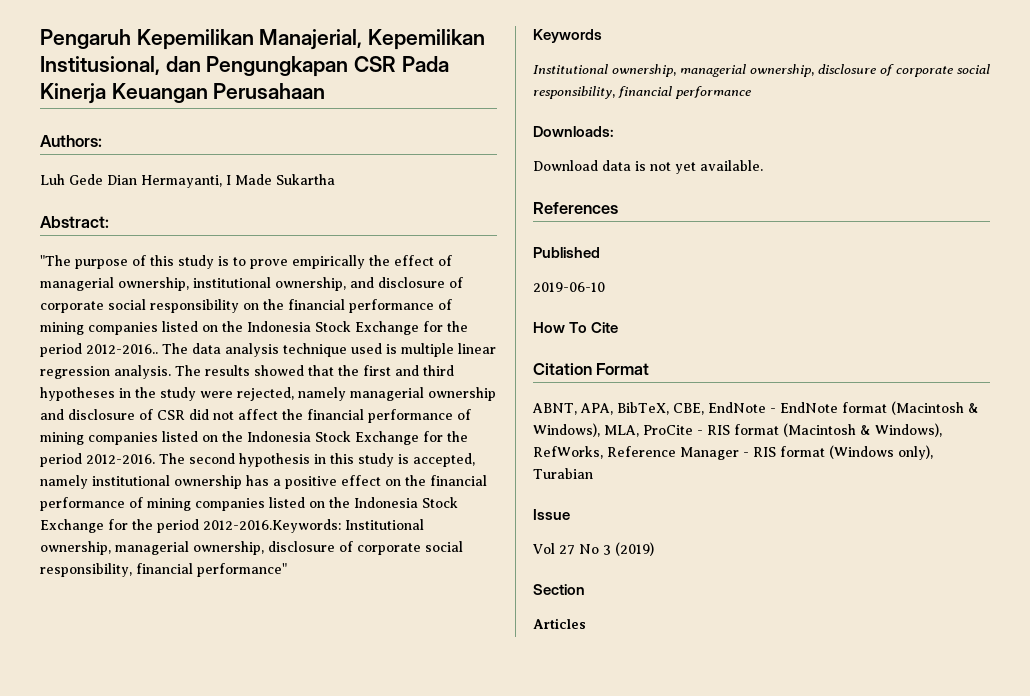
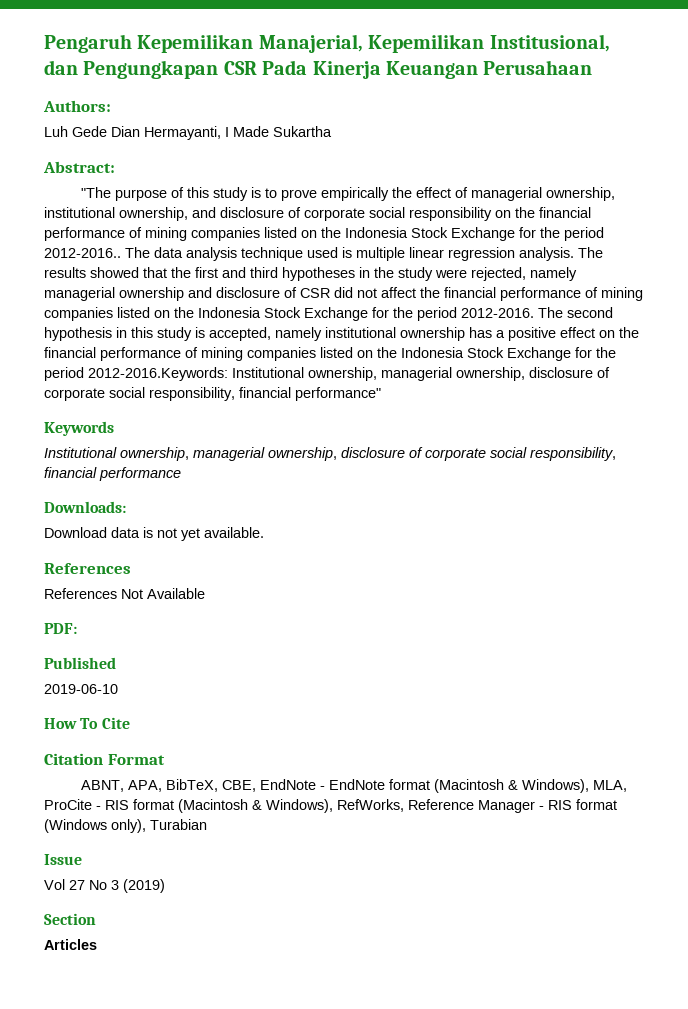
+ References Not Available
+ PDF:

